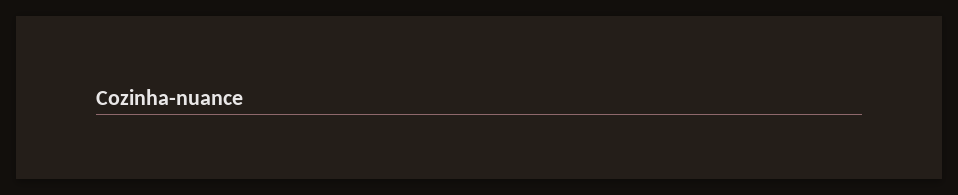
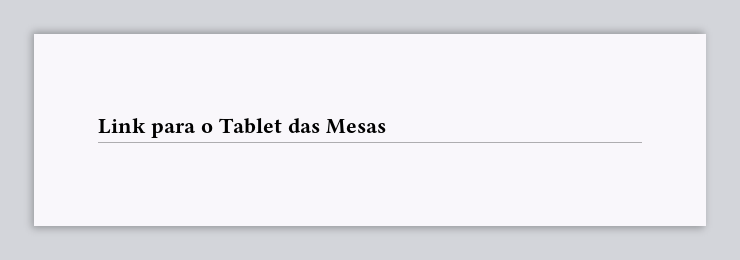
- Cozinha-nuance
+ Link para o Tablet das Mesas

